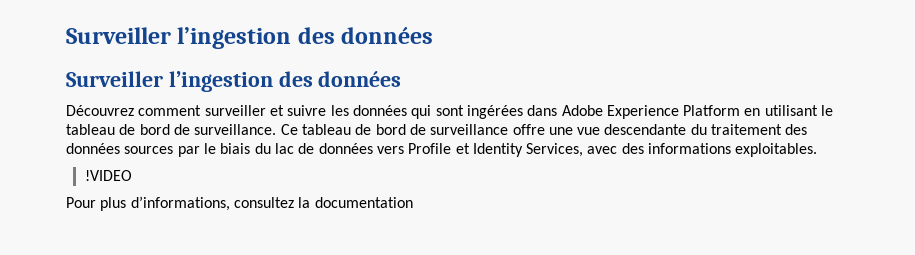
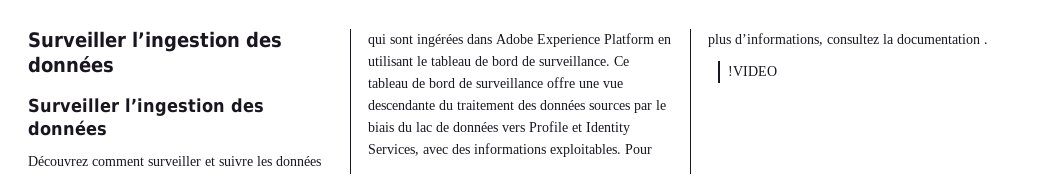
- Ce tableau de bord de surveillance offre une vue descendante du traitement des données sources par le biais du lac de données vers Profile et Identity Services, avec des informations exploitables.
+ Ce tableau de bord de surveillance offre une vue descendante du traitement des données sources par le biais du lac de données vers Profile et Identity Services, avec des informations exploitables. Pour plus d’informations, consultez la documentation .
  !VIDEO
- Pour plus d’informations, consultez la documentation

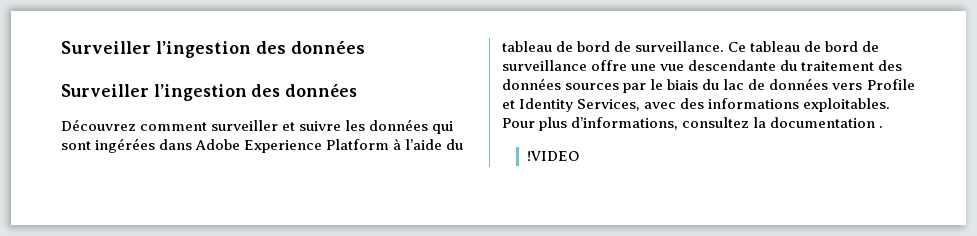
- Découvrez comment surveiller et suivre les données qui sont ingérées dans Adobe Experience Platform en utilisant le tableau de bord de surveillance.
+ Découvrez comment surveiller et suivre les données qui sont ingérées dans Adobe Experience Platform à l’aide du tableau de bord de surveillance.

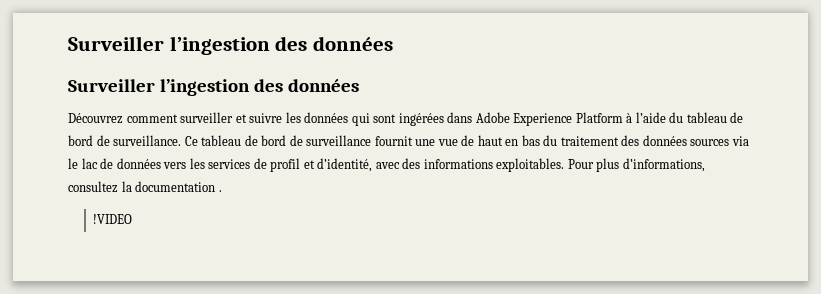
- Ce tableau de bord de surveillance offre une vue descendante du traitement des données sources par le biais du lac de données vers Profile et Identity Services, avec des informations exploitables.
+ Ce tableau de bord de surveillance fournit une vue de haut en bas du traitement des données sources via le lac de données vers les services de profil et d’identité, avec des informations exploitables.

